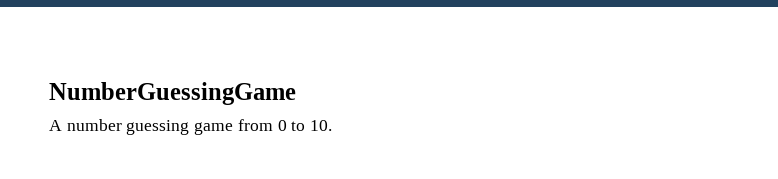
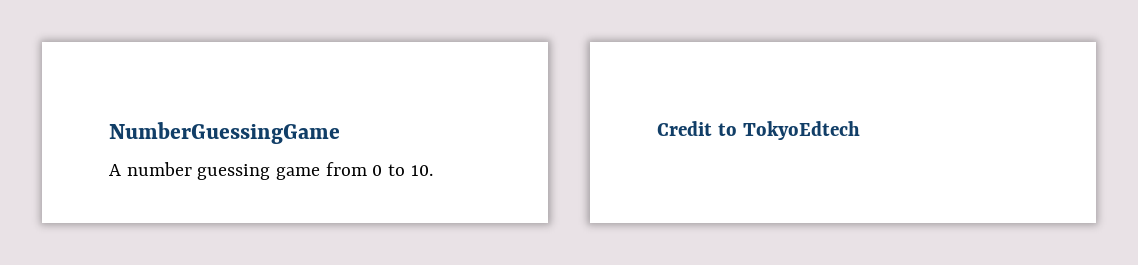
+ Credit to TokyoEdtech

